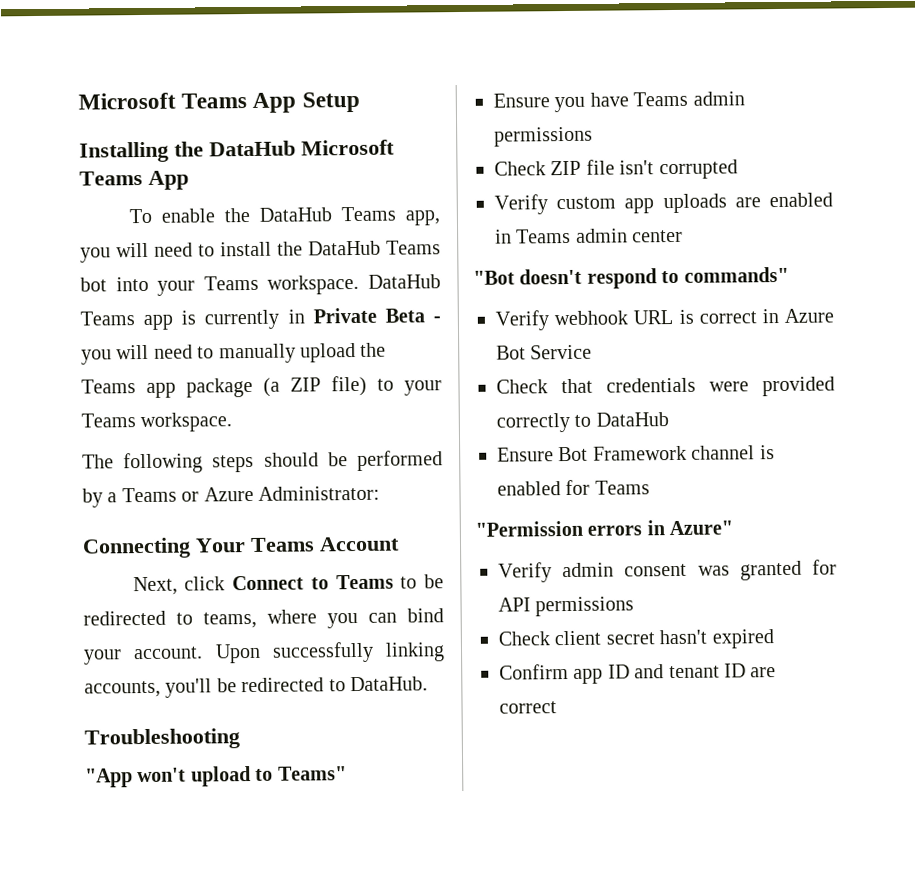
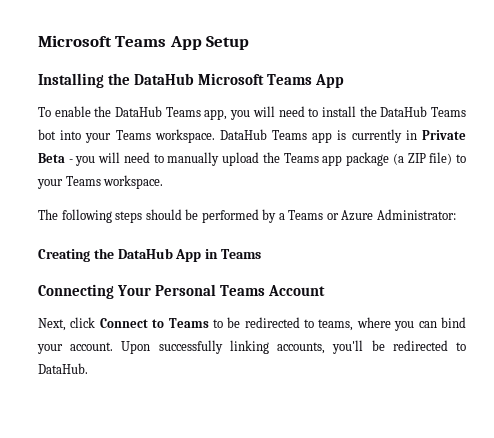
+ Creating the DataHub App in Teams
- Connecting Your Teams Account
+ Connecting Your Personal Teams Account
- Troubleshooting
- "App won't upload to Teams"
- Ensure you have Teams admin permissions
- Check ZIP file isn't corrupted
- Verify custom app uploads are enabled in Teams admin center
- "Bot doesn't respond to commands"
- Verify webhook URL is correct in Azure Bot Service
- Check that credentials were provided correctly to DataHub
- Ensure Bot Framework channel is enabled for Teams
- "Permission errors in Azure"
- Verify admin consent was granted for API permissions
- Check client secret hasn't expired
- Confirm app ID and tenant ID are correct

